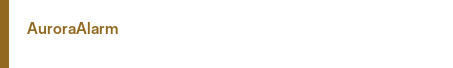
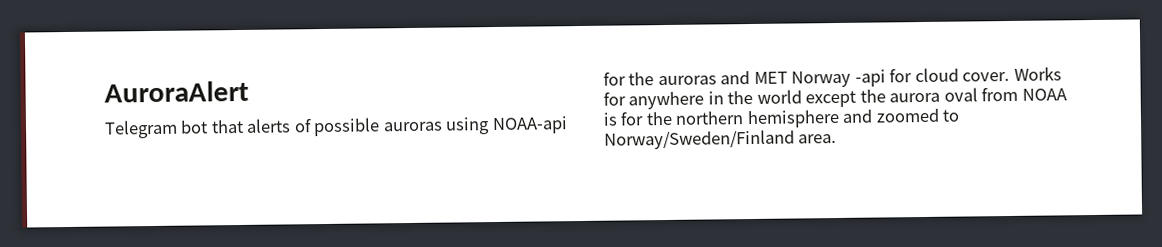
- AuroraAlarm
+ AuroraAlert
+ Telegram bot that alerts of possible auroras using NOAA-api for the auroras and MET Norway -api for cloud cover. Works for anywhere in the world except the aurora oval from NOAA is for the northern hemisphere and zoomed to Norway/Sweden/Finland area.

